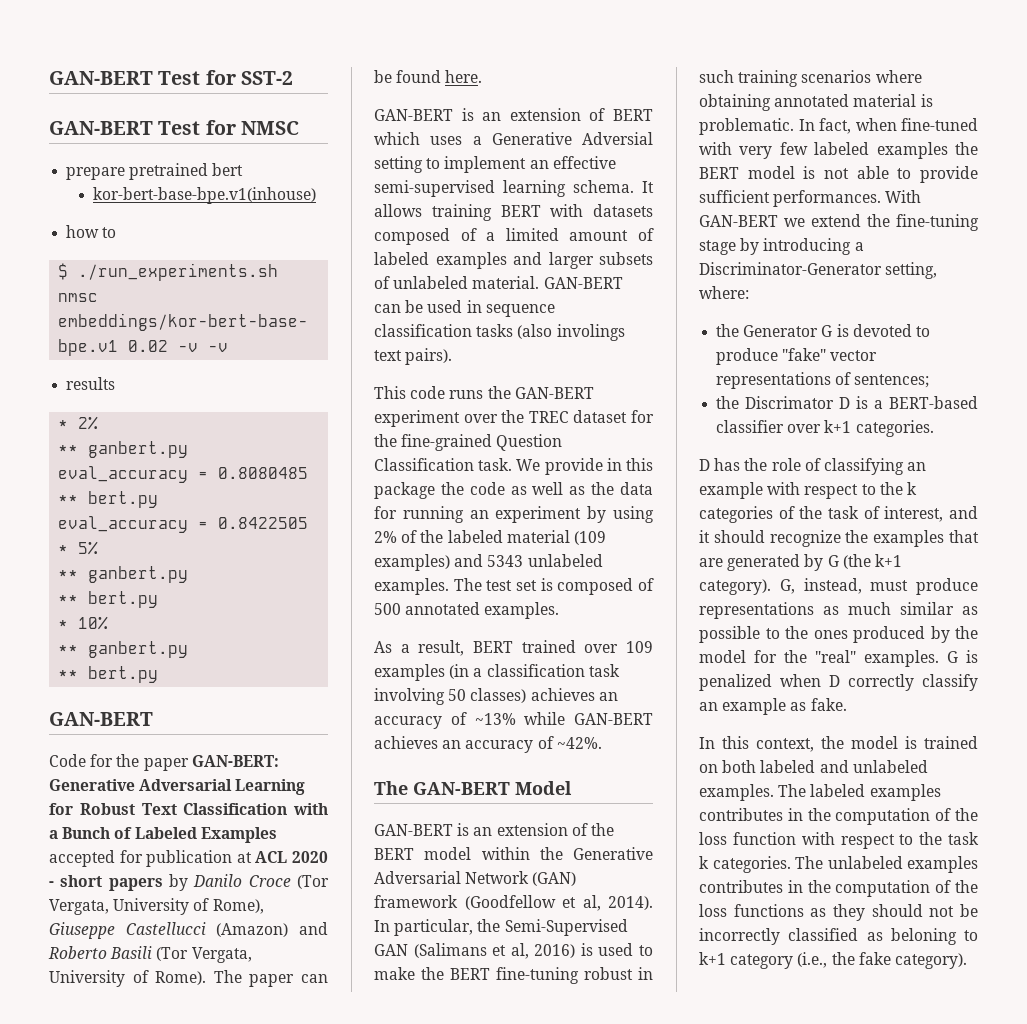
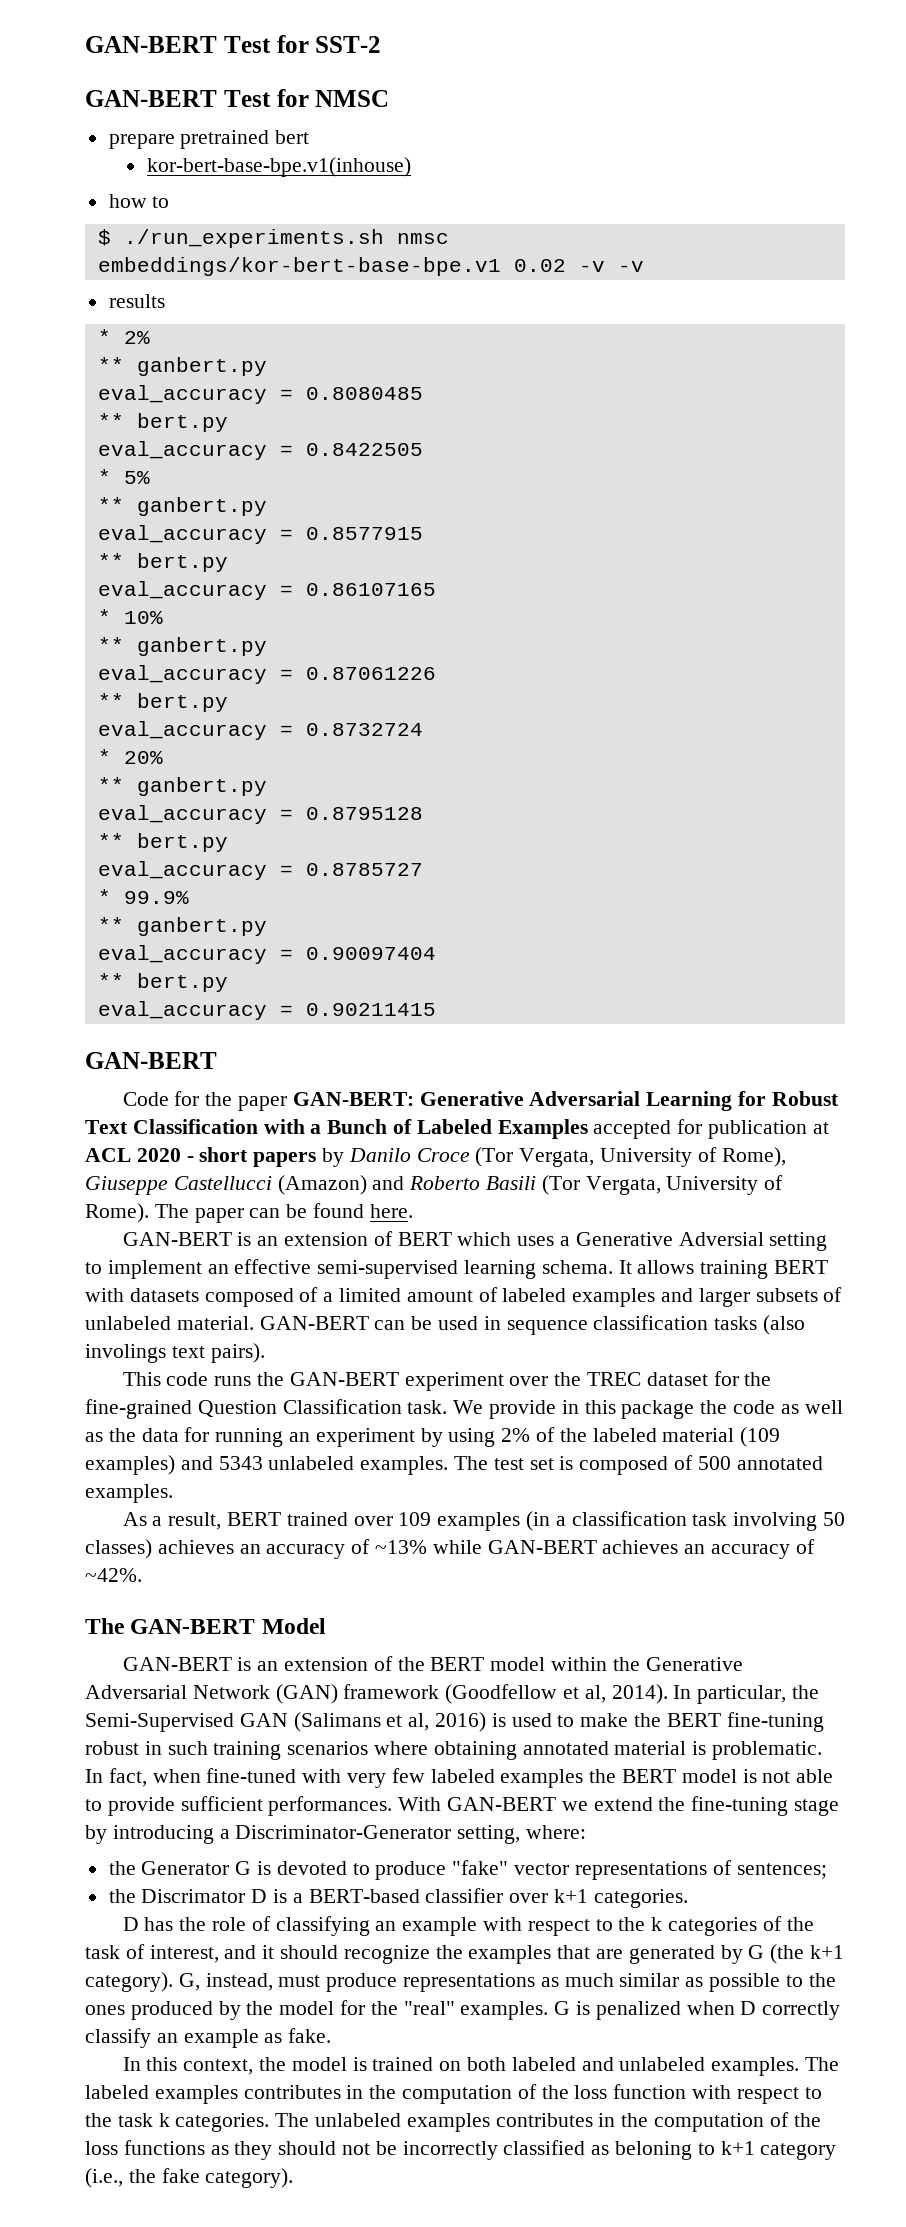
  * 5%
  ** ganbert.py
+ eval_accuracy = 0.8577915
  ** bert.py
+ eval_accuracy = 0.86107165
  * 10%
  ** ganbert.py
+ eval_accuracy = 0.87061226
  ** bert.py
+ eval_accuracy = 0.8732724
+ * 20%
+ ** ganbert.py
+ eval_accuracy = 0.8795128
+ ** bert.py
+ eval_accuracy = 0.8785727
+ * 99.9%
+ ** ganbert.py
+ eval_accuracy = 0.90097404
+ ** bert.py
+ eval_accuracy = 0.90211415

